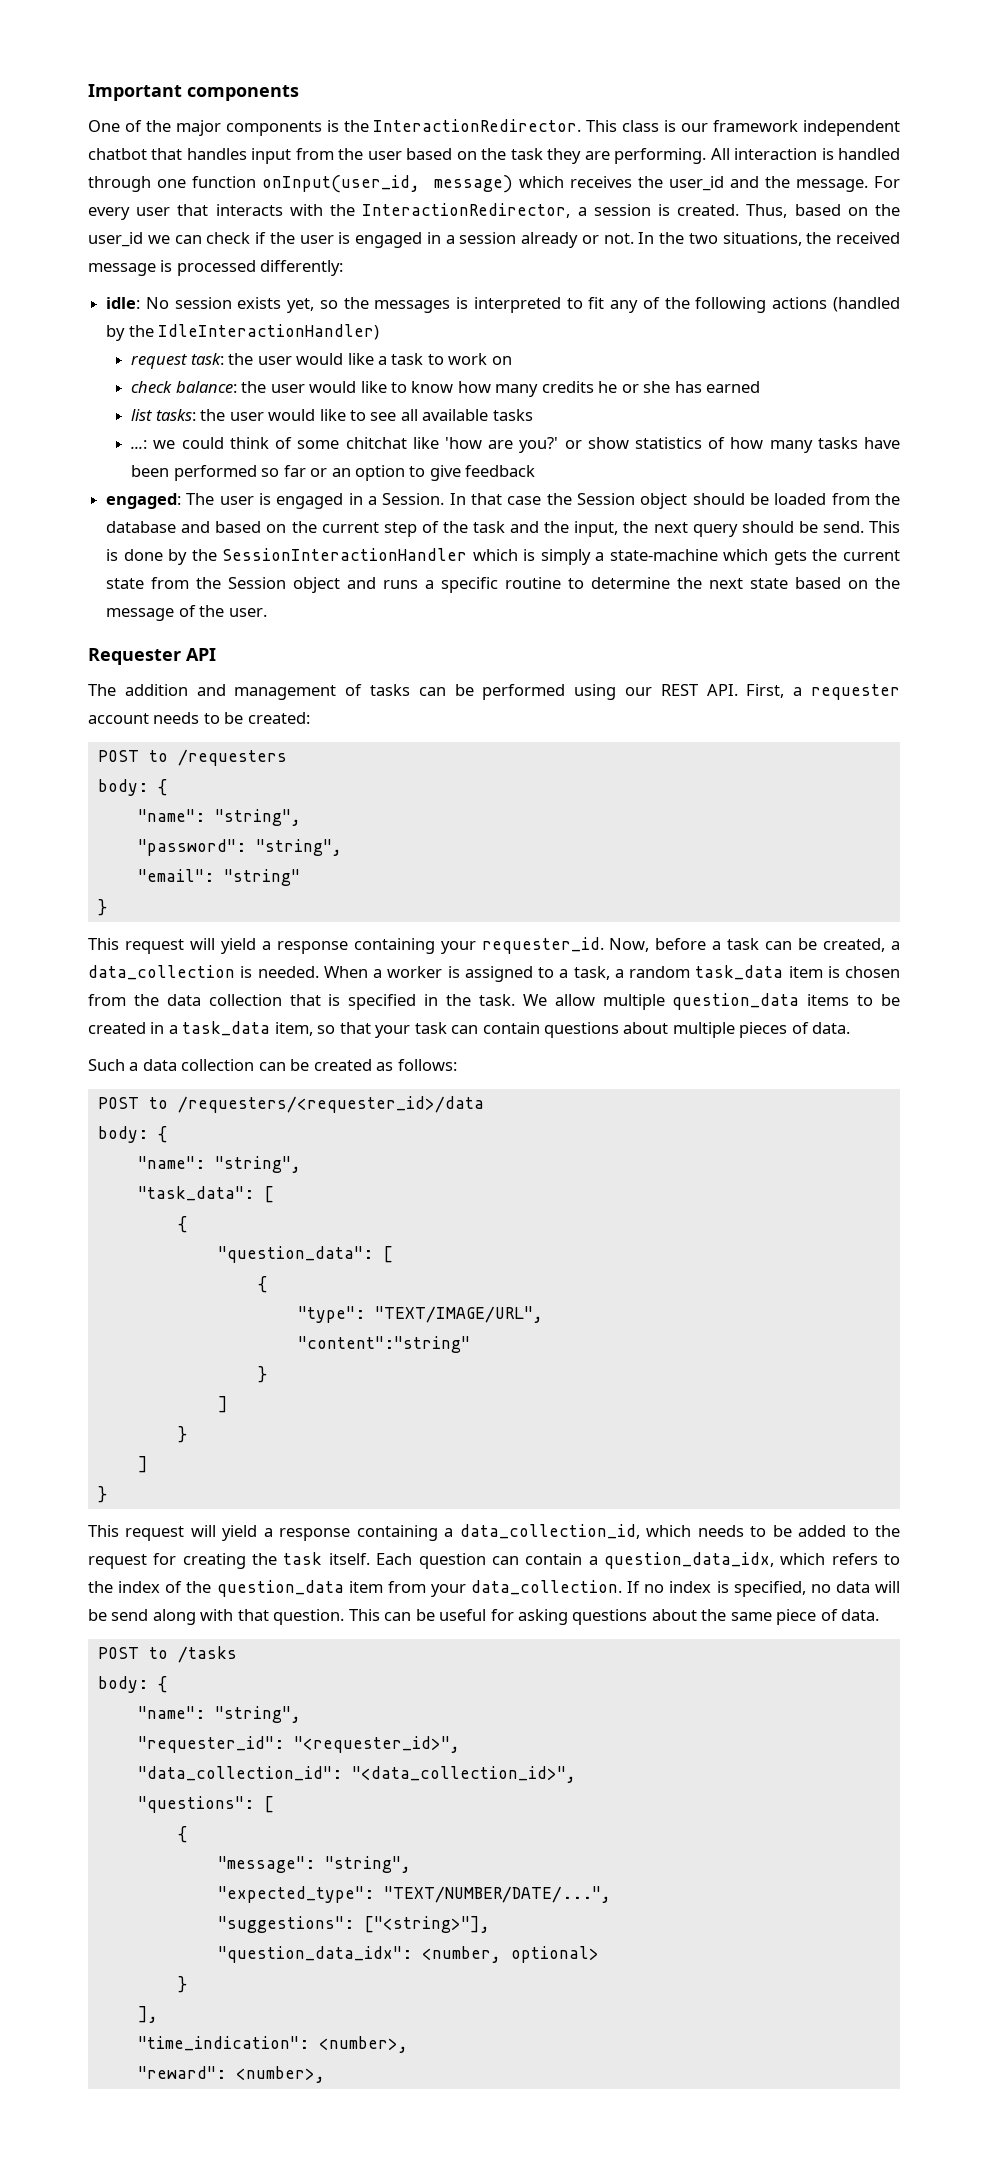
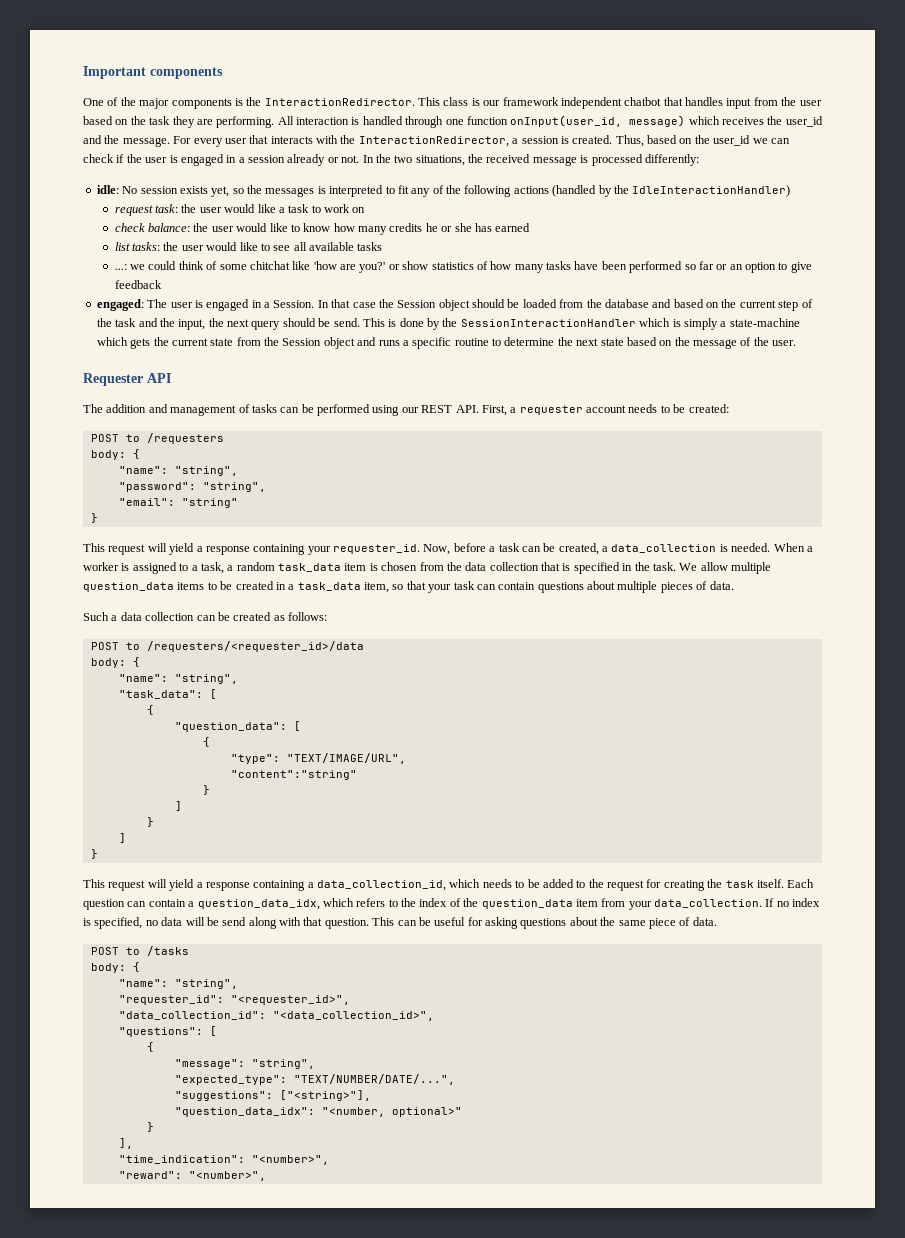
- "question_data_idx": <number, optional>
+ "question_data_idx": "<number, optional>"
- "time_indication": <number>,
+ "time_indication": "<number>",
- "reward": <number>,
+ "reward": "<number>",

